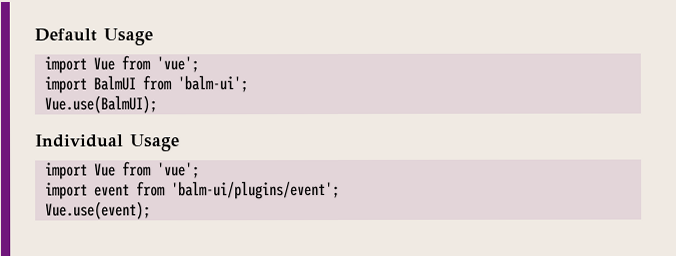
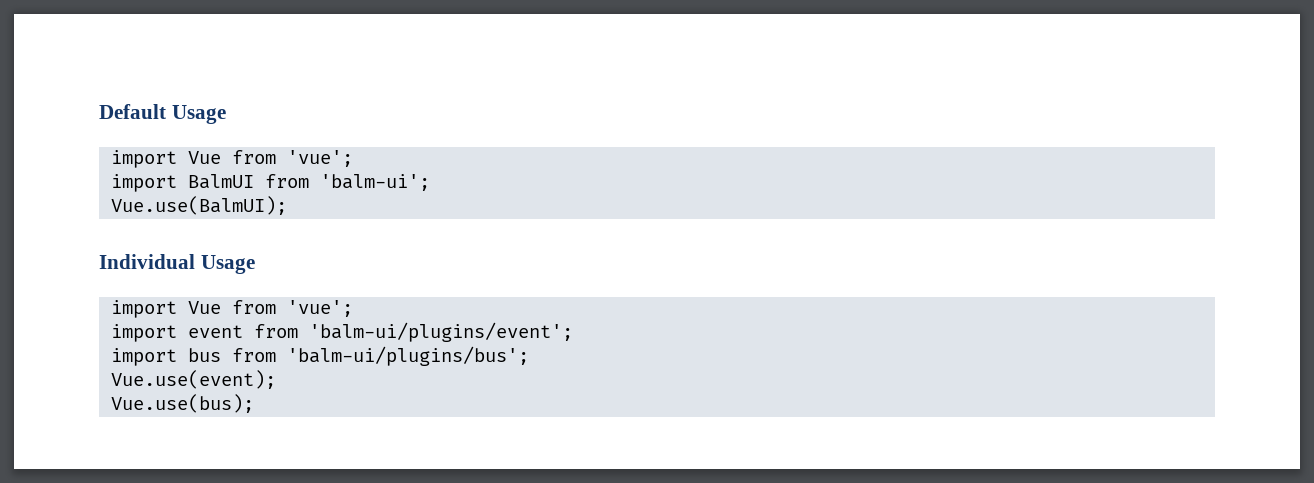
+ import bus from 'balm-ui/plugins/bus';
+ Vue.use(bus);

